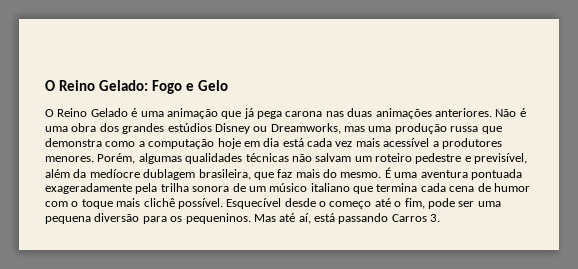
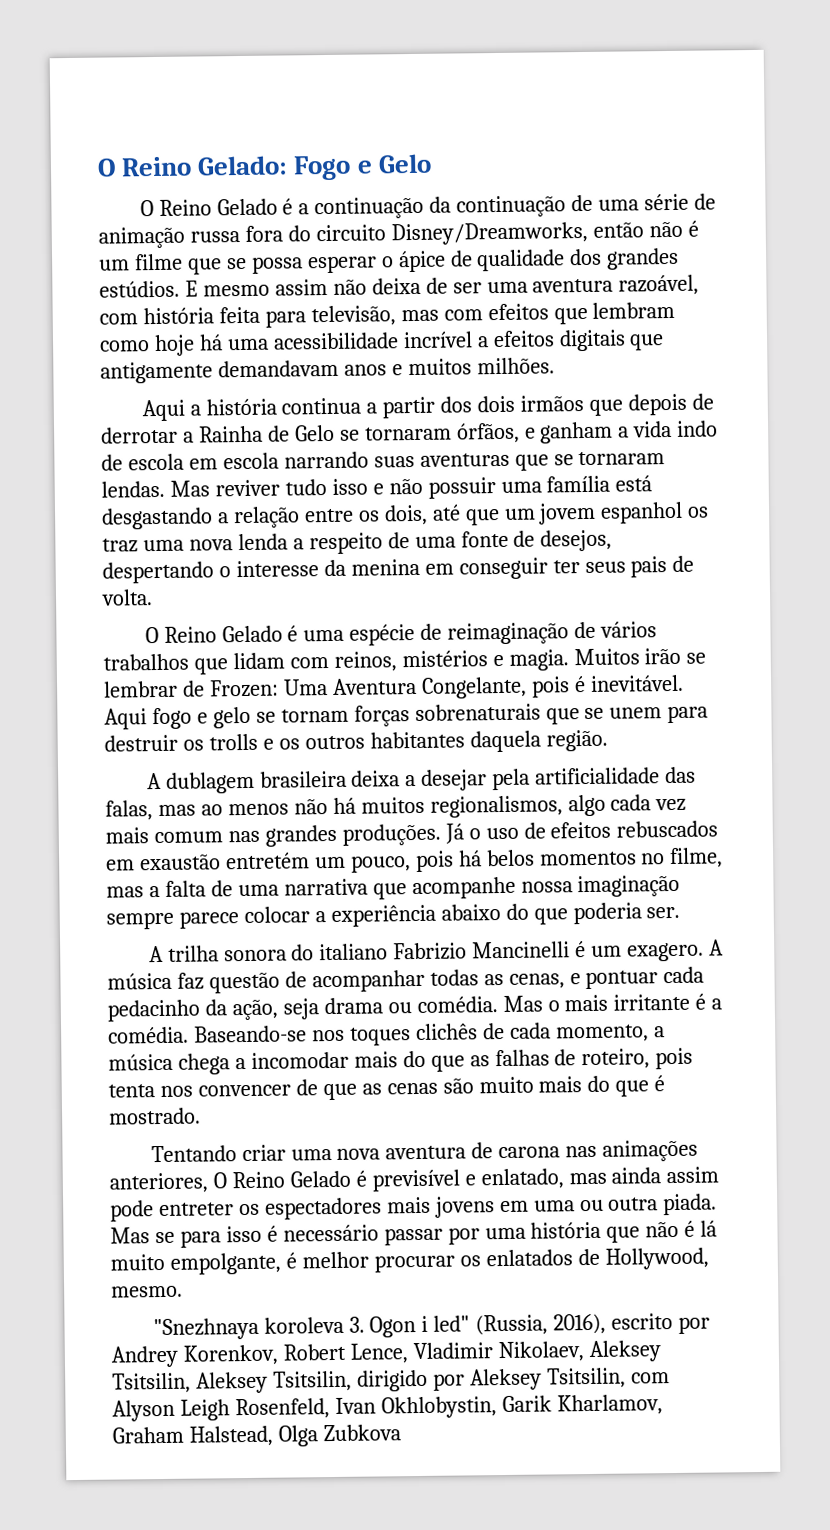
- O Reino Gelado é uma animação que já pega carona nas duas animações anteriores. Não é uma obra dos grandes estúdios Disney ou Dreamworks, mas uma produção russa que demonstra como a computação hoje em dia está cada vez mais acessível a produtores menores. Porém, algumas qualidades técnicas não salvam um roteiro pedestre e previsível, além da medíocre dublagem brasileira, que faz mais do mesmo. É uma aventura pontuada exageradamente pela trilha sonora de um músico italiano que termina cada cena de humor com o toque mais clichê possível. Esquecível desde o começo até o fim, pode ser uma pequena diversão para os pequeninos. Mas até aí, está passando Carros 3.
+ O Reino Gelado é a continuação da continuação de uma série de animação russa fora do circuito Disney/Dreamworks, então não é um filme que se possa esperar o ápice de qualidade dos grandes estúdios. E mesmo assim não deixa de ser uma aventura razoável, com história feita para televisão, mas com efeitos que lembram como hoje há uma acessibilidade incrível a efeitos digitais que antigamente demandavam anos e muitos milhões.
+ Aqui a história continua a partir dos dois irmãos que depois de derrotar a Rainha de Gelo se tornaram órfãos, e ganham a vida indo de escola em escola narrando suas aventuras que se tornaram lendas. Mas reviver tudo isso e não possuir uma família está desgastando a relação entre os dois, até que um jovem espanhol os traz uma nova lenda a respeito de uma fonte de desejos, despertando o interesse da menina em conseguir ter seus pais de volta.
+ O Reino Gelado é uma espécie de reimaginação de vários trabalhos que lidam com reinos, mistérios e magia. Muitos irão se lembrar de Frozen: Uma Aventura Congelante, pois é inevitável. Aqui fogo e gelo se tornam forças sobrenaturais que se unem para destruir os trolls e os outros habitantes daquela região.
+ A dublagem brasileira deixa a desejar pela artificialidade das falas, mas ao menos não há muitos regionalismos, algo cada vez mais comum nas grandes produções. Já o uso de efeitos rebuscados em exaustão entretém um pouco, pois há belos momentos no filme, mas a falta de uma narrativa que acompanhe nossa imaginação sempre parece colocar a experiência abaixo do que poderia ser.
+ A trilha sonora do italiano Fabrizio Mancinelli é um exagero. A música faz questão de acompanhar todas as cenas, e pontuar cada pedacinho da ação, seja drama ou comédia. Mas o mais irritante é a comédia. Baseando-se nos toques clichês de cada momento, a música chega a incomodar mais do que as falhas de roteiro, pois tenta nos convencer de que as cenas são muito mais do que é mostrado.
+ Tentando criar uma nova aventura de carona nas animações anteriores, O Reino Gelado é previsível e enlatado, mas ainda assim pode entreter os espectadores mais jovens em uma ou outra piada. Mas se para isso é necessário passar por uma história que não é lá muito empolgante, é melhor procurar os enlatados de Hollywood, mesmo.
+ "Snezhnaya koroleva 3. Ogon i led" (Russia, 2016), escrito por Andrey Korenkov, Robert Lence, Vladimir Nikolaev, Aleksey Tsitsilin, Aleksey Tsitsilin, dirigido por Aleksey Tsitsilin, com Alyson Leigh Rosenfeld, Ivan Okhlobystin, Garik Kharlamov, Graham Halstead, Olga Zubkova

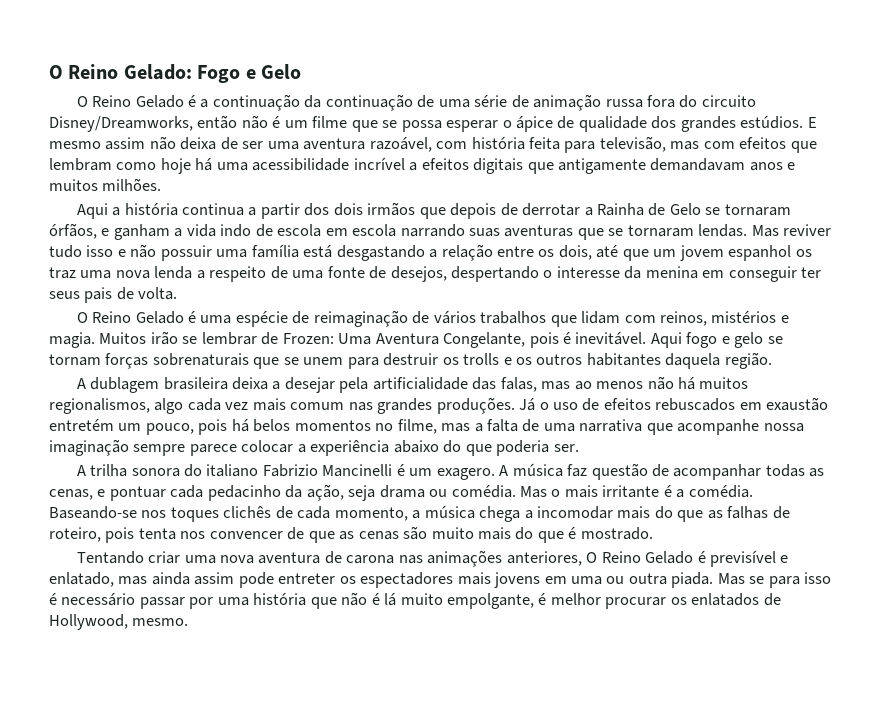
- "Snezhnaya koroleva 3. Ogon i led" (Russia, 2016), escrito por Andrey Korenkov, Robert Lence, Vladimir Nikolaev, Aleksey Tsitsilin, Aleksey Tsitsilin, dirigido por Aleksey Tsitsilin, com Alyson Leigh Rosenfeld, Ivan Okhlobystin, Garik Kharlamov, Graham Halstead, Olga Zubkova

